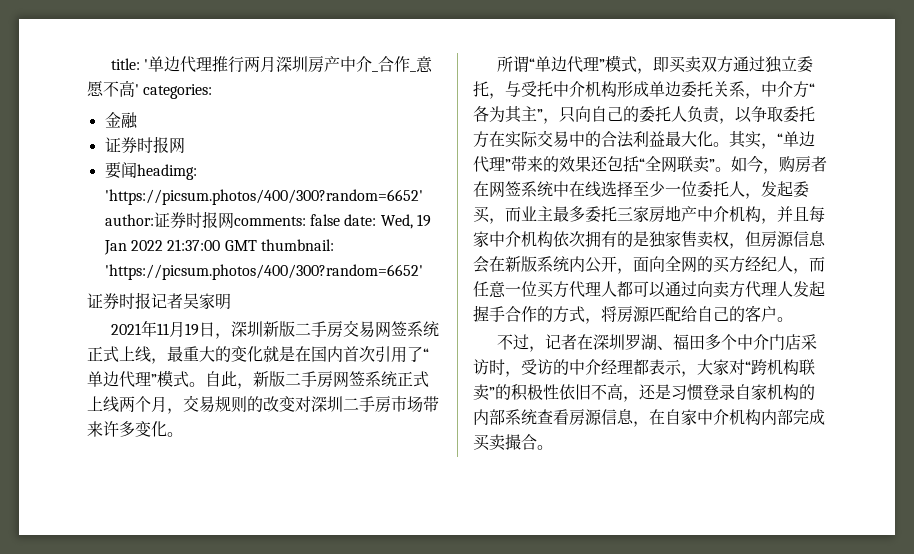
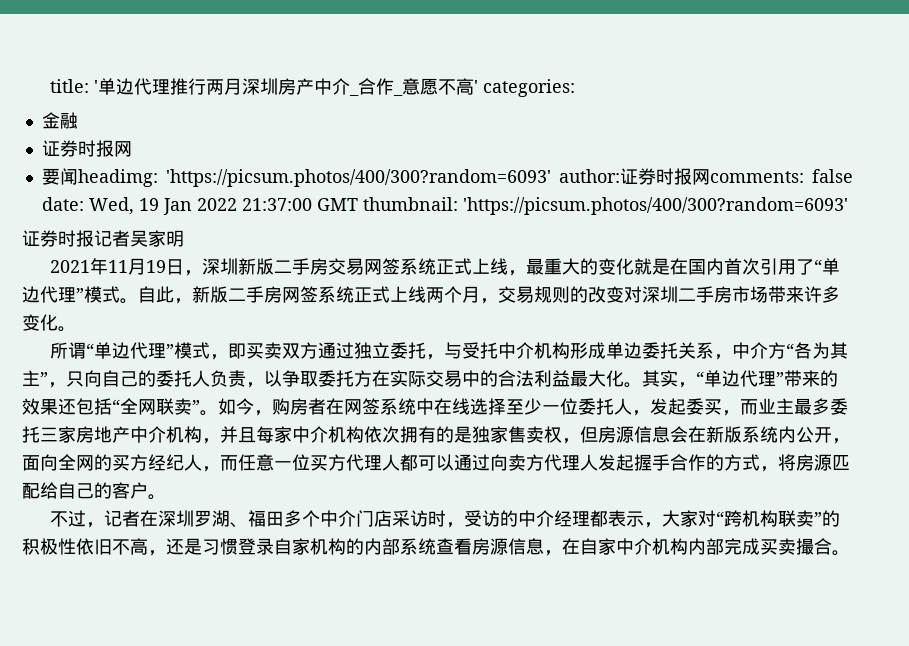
- 要闻headimg: 'https://picsum.photos/400/300?random=6652' author:证券时报网comments: false date: Wed, 19 Jan 2022 21:37:00 GMT thumbnail: 'https://picsum.photos/400/300?random=6652'
+ 要闻headimg: 'https://picsum.photos/400/300?random=6093' author:证券时报网comments: false date: Wed, 19 Jan 2022 21:37:00 GMT thumbnail: 'https://picsum.photos/400/300?random=6093'

